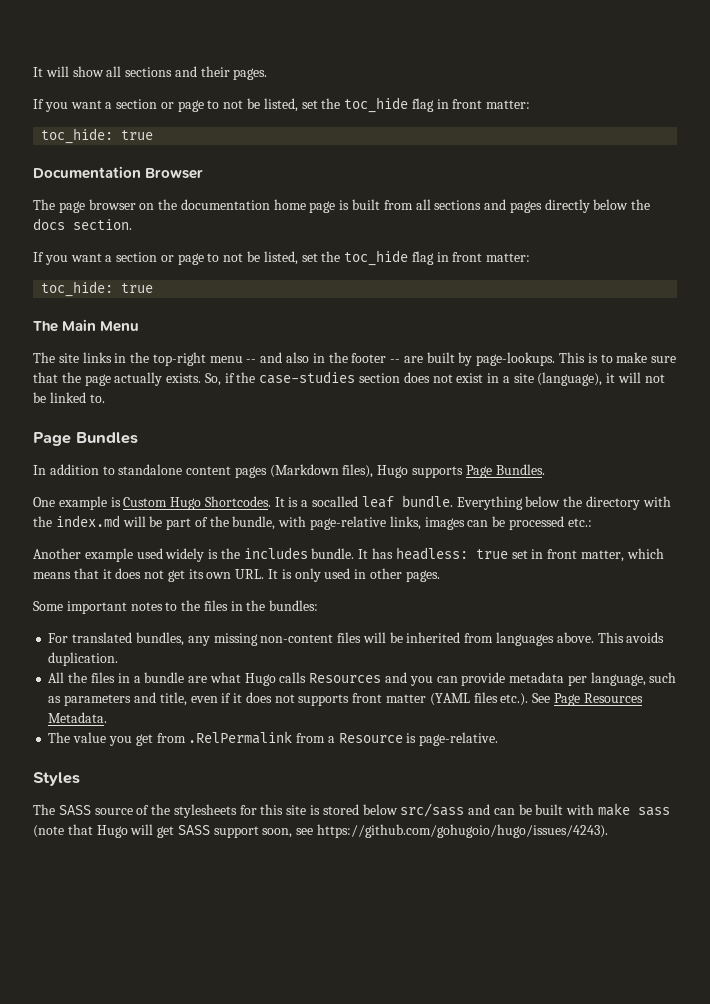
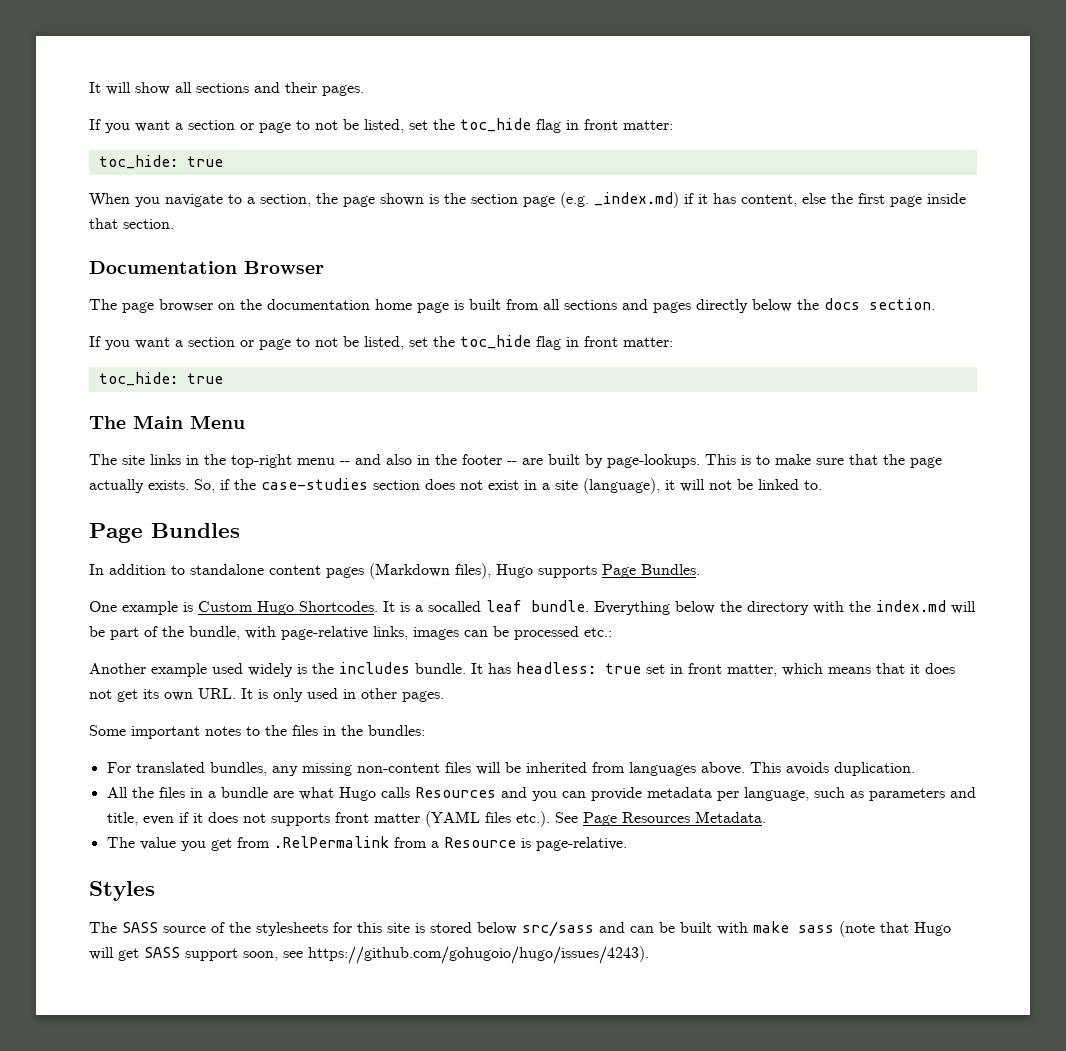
+ When you navigate to a section, the page shown is the section page (e.g. _index.md) if it has content, else the first page inside that section.

